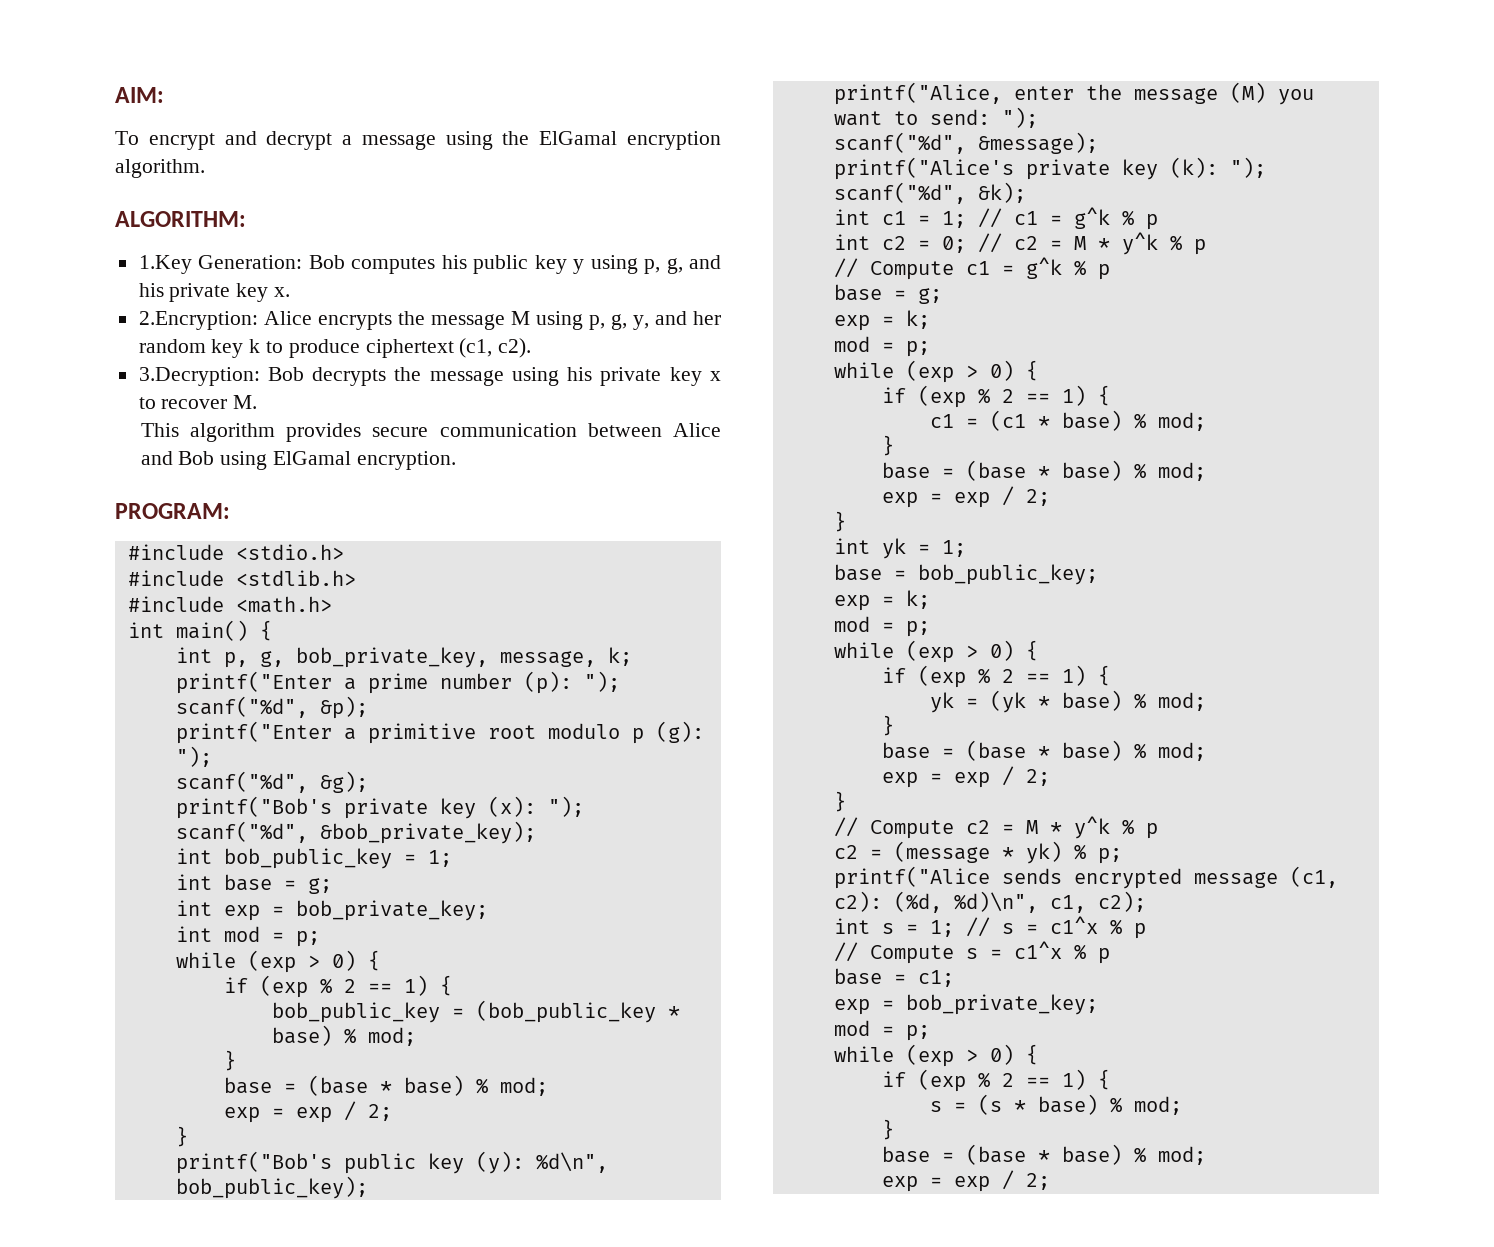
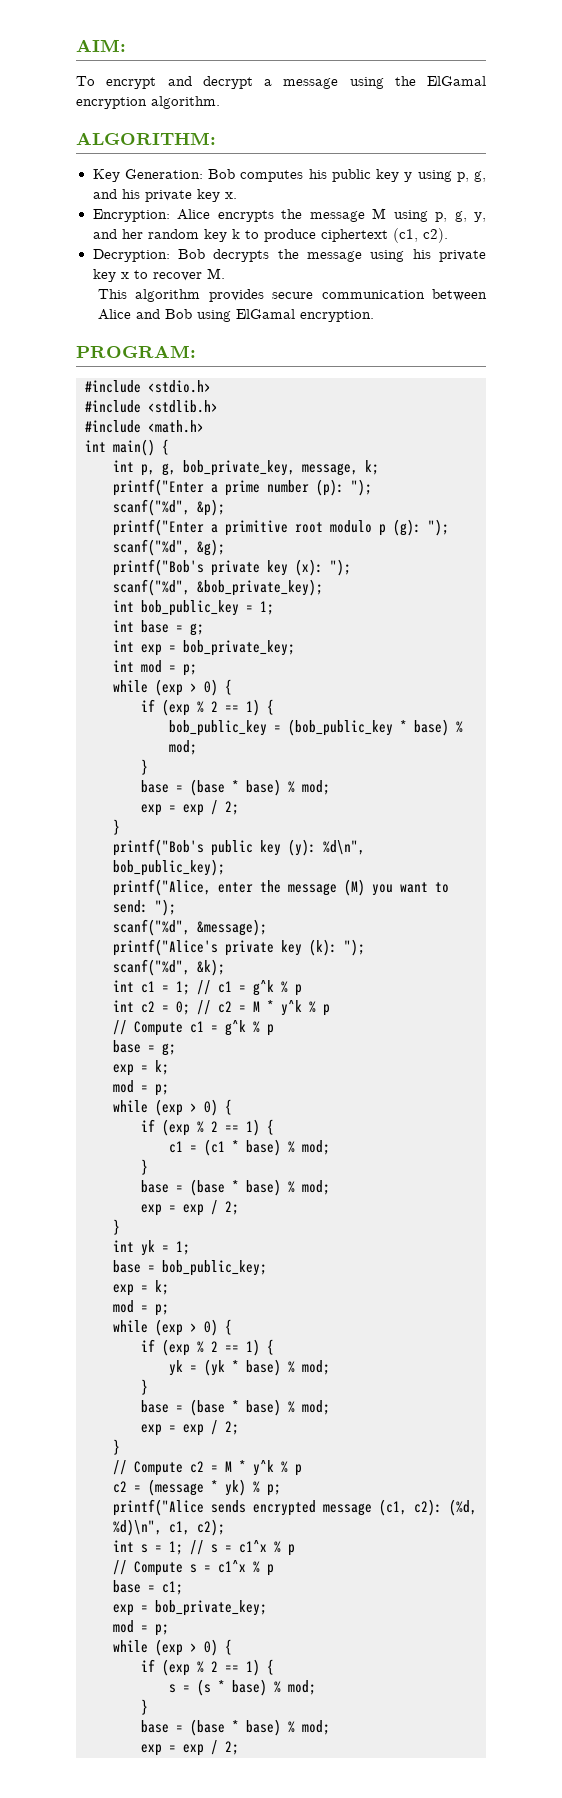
- 1.Key Generation: Bob computes his public key y using p, g, and his private key x.
+ Key Generation: Bob computes his public key y using p, g, and his private key x.
- 2.Encryption: Alice encrypts the message M using p, g, y, and her random key k to produce ciphertext (c1, c2).
+ Encryption: Alice encrypts the message M using p, g, y, and her random key k to produce ciphertext (c1, c2).
- 3.Decryption: Bob decrypts the message using his private key x to recover M.
+ Decryption: Bob decrypts the message using his private key x to recover M.

